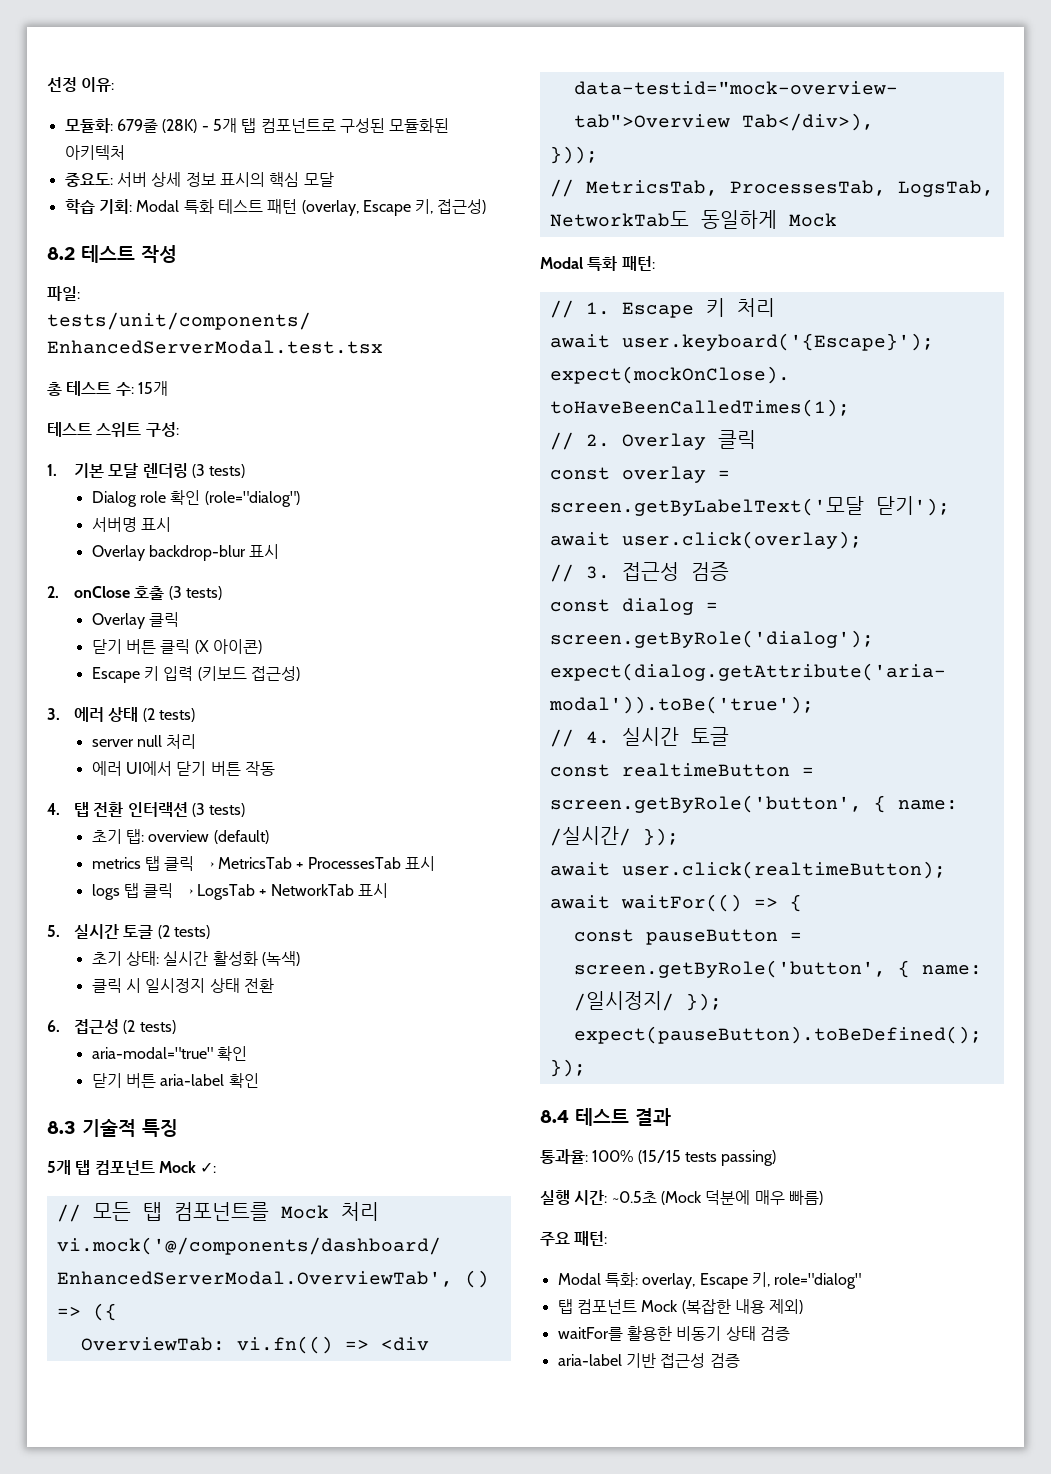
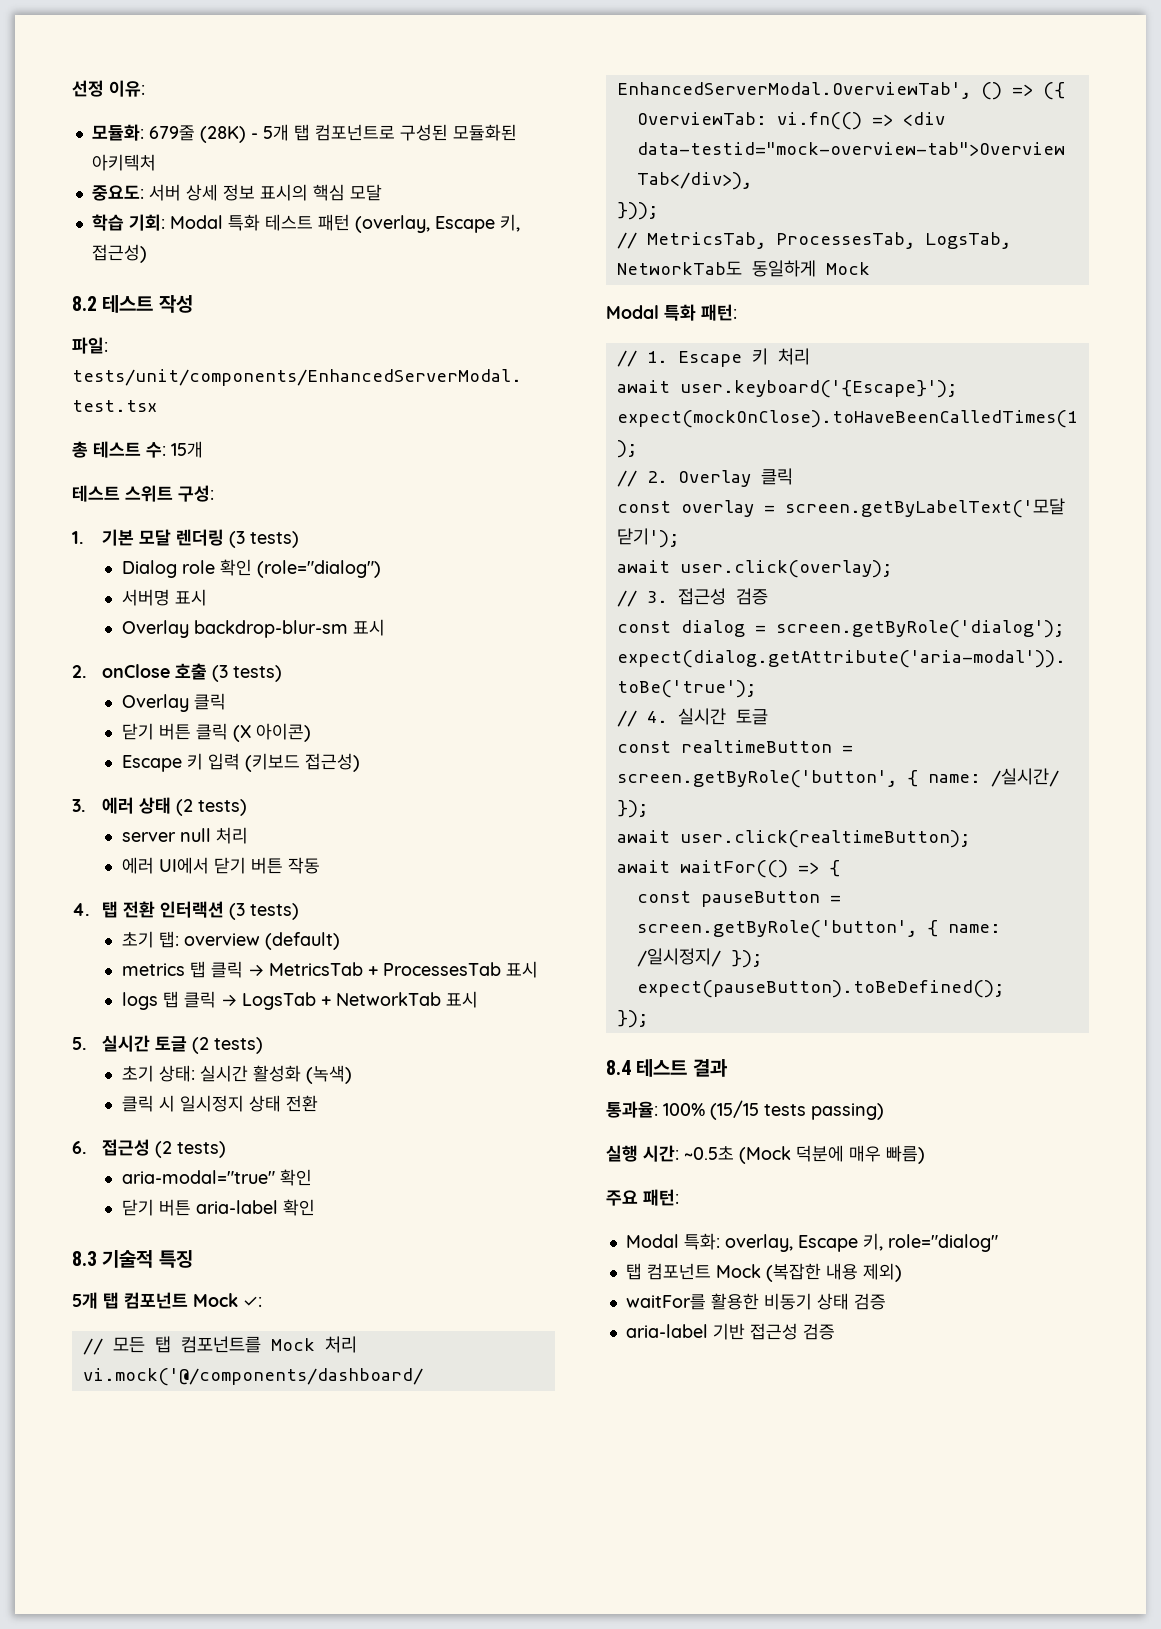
- Overlay backdrop-blur 표시
+ Overlay backdrop-blur-sm 표시

